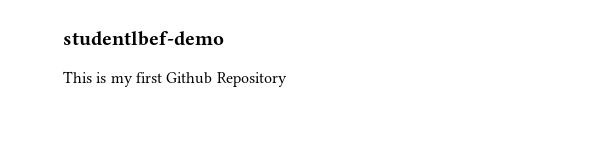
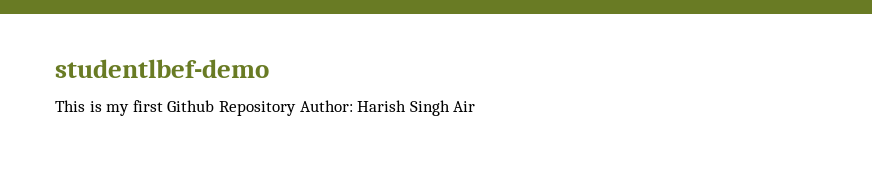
- This is my first Github Repository
+ This is my first Github Repository Author: Harish Singh Air

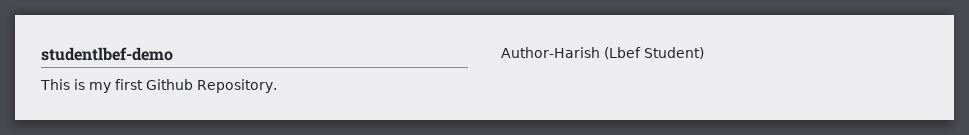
- This is my first Github Repository Author: Harish Singh Air
+ This is my first Github Repository.
+ Author-Harish (Lbef Student)

